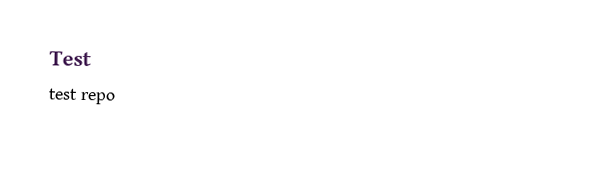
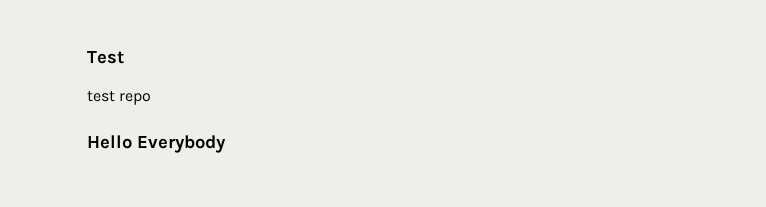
+ Hello Everybody

